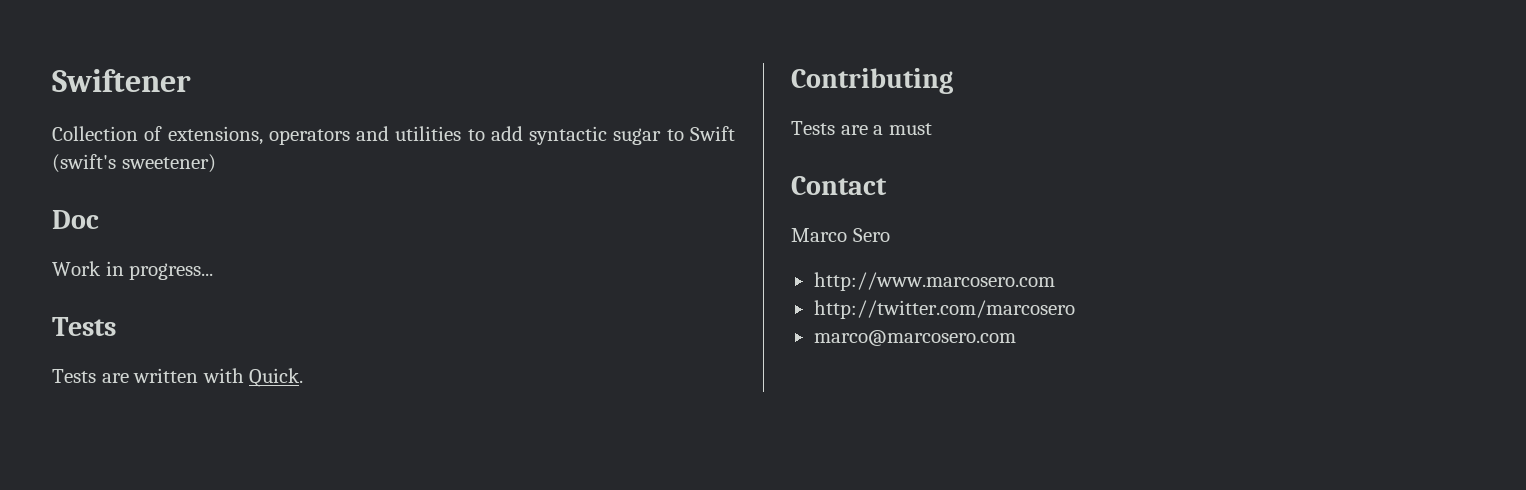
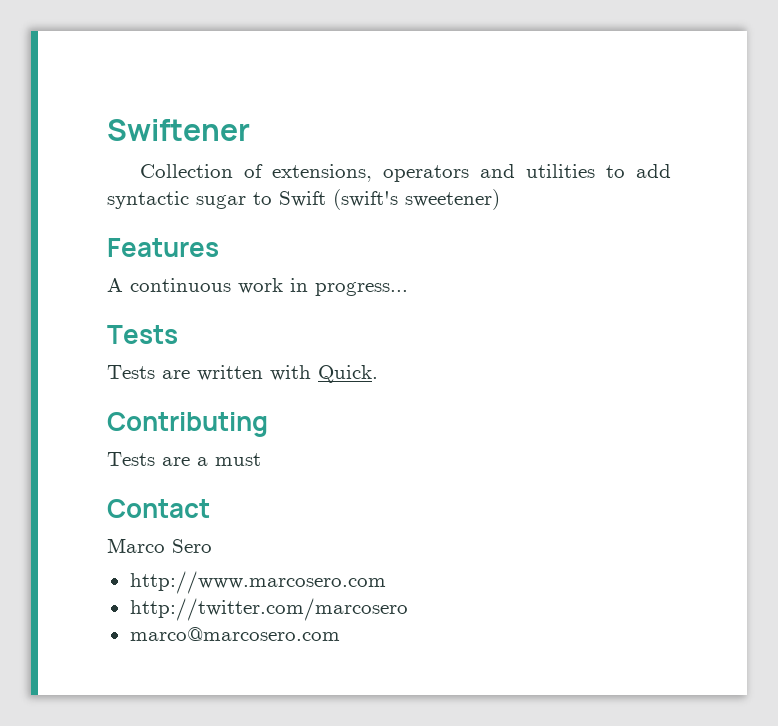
- Doc
- Work in progress...
+ Features
+ A continuous work in progress...

